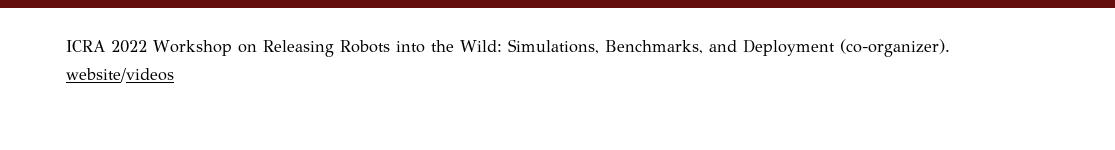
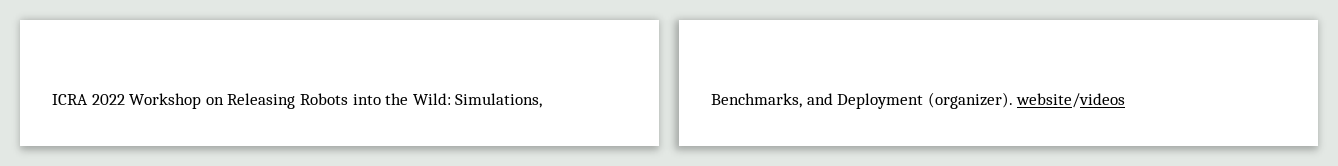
- ICRA 2022 Workshop on Releasing Robots into the Wild: Simulations, Benchmarks, and Deployment (co-organizer). website/videos
+ ICRA 2022 Workshop on Releasing Robots into the Wild: Simulations, Benchmarks, and Deployment (organizer). website/videos

